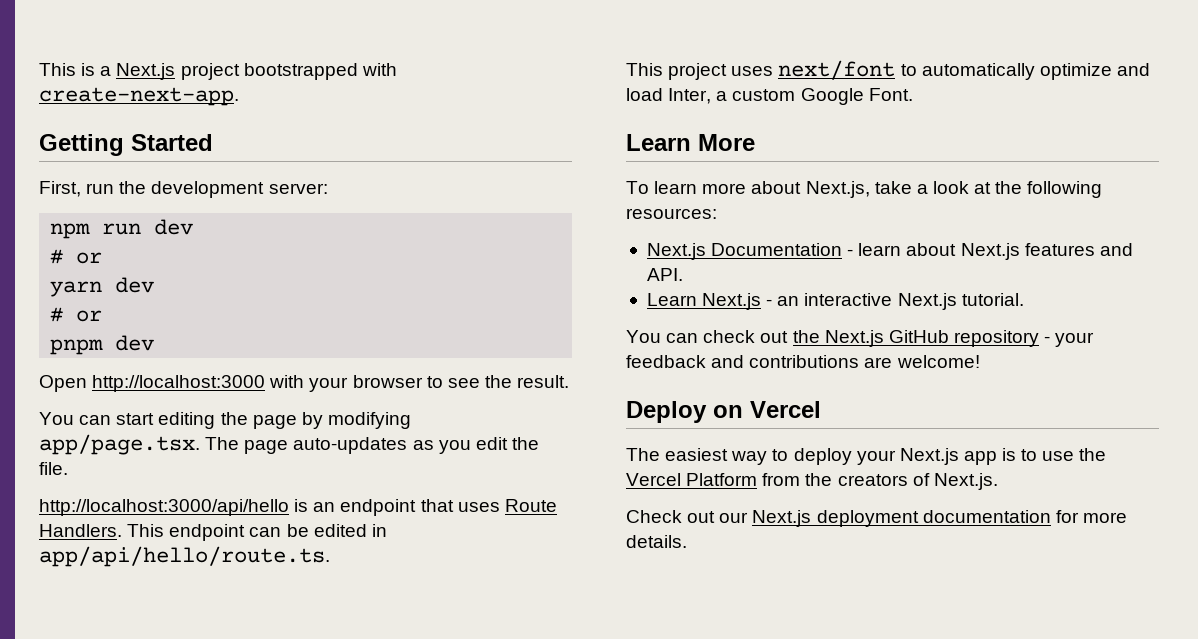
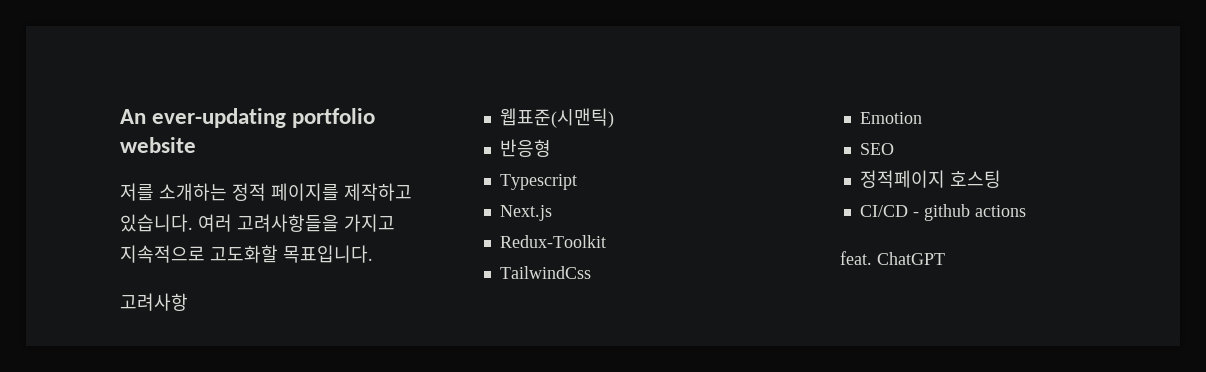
- This is a Next.js project bootstrapped with create-next-app.
- Getting Started
- First, run the development server:
- npm run dev
- # or
- yarn dev
- # or
- pnpm dev
- Open http://localhost:3000 with your browser to see the result.
- You can start editing the page by modifying app/page.tsx. The page auto-updates as you edit the file.
- http://localhost:3000/api/hello is an endpoint that uses Route Handlers. This endpoint can be edited in app/api/hello/route.ts.
- This project uses next/font to automatically optimize and load Inter, a custom Google Font.
- Learn More
- To learn more about Next.js, take a look at the following resources:
- Next.js Documentation - learn about Next.js features and API.
- Learn Next.js - an interactive Next.js tutorial.
- You can check out the Next.js GitHub repository - your feedback and contributions are welcome!
- Deploy on Vercel
- The easiest way to deploy your Next.js app is to use the Vercel Platform from the creators of Next.js.
- Check out our Next.js deployment documentation for more details.
+ An ever-updating portfolio website
+ 저를 소개하는 정적 페이지를 제작하고 있습니다. 여러 고려사항들을 가지고 지속적으로 고도화할 목표입니다.
+ 고려사항
+ 웹표준(시맨틱)
+ 반응형
+ Typescript
+ Next.js
+ Redux-Toolkit
+ TailwindCss
+ Emotion
+ SEO
+ 정적페이지 호스팅
+ CI/CD - github actions
+ feat. ChatGPT

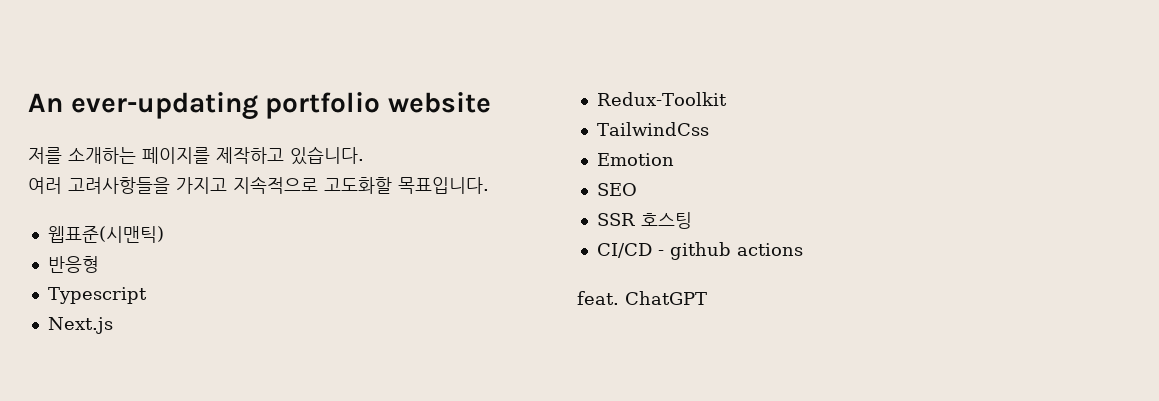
- 저를 소개하는 정적 페이지를 제작하고 있습니다. 여러 고려사항들을 가지고 지속적으로 고도화할 목표입니다.
+ 저를 소개하는 페이지를 제작하고 있습니다.
+ 여러 고려사항들을 가지고 지속적으로 고도화할 목표입니다.
- 고려사항
- 정적페이지 호스팅
+ SSR 호스팅

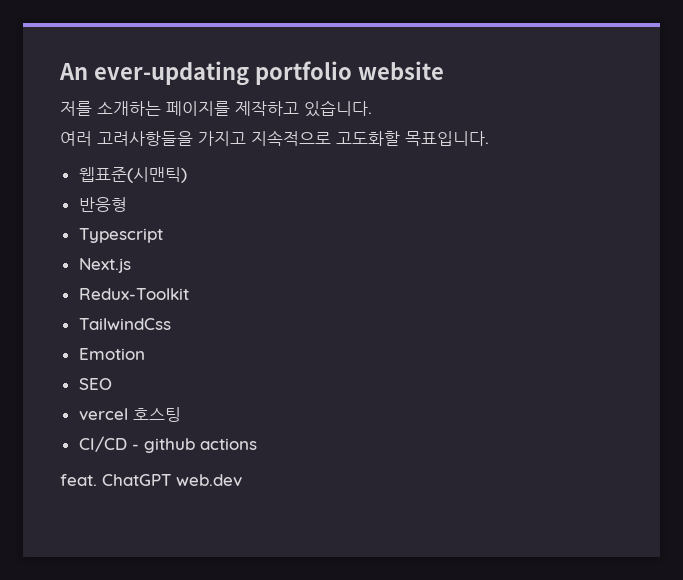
- SSR 호스팅
+ vercel 호스팅
- ChatGPT
+ ChatGPT web.dev

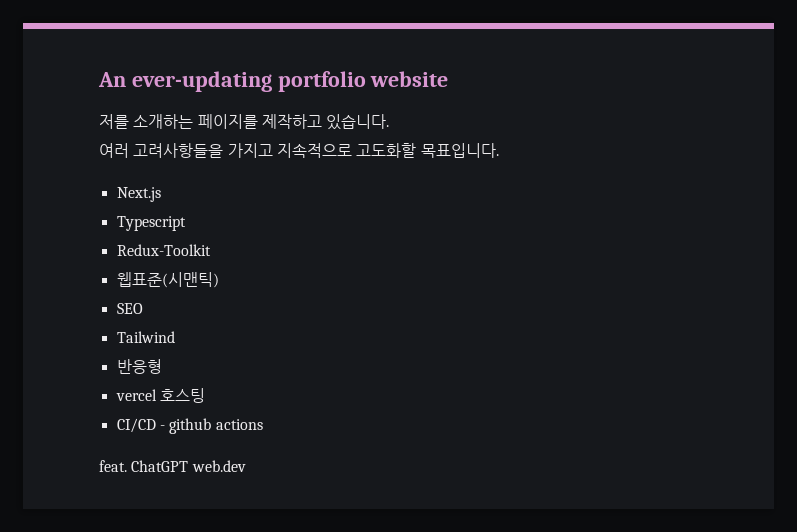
- 웹표준(시맨틱)
- 반응형
+ Next.js
- Next.js
- TailwindCss
- Emotion
+ 웹표준(시맨틱)
+ Tailwind
+ 반응형

